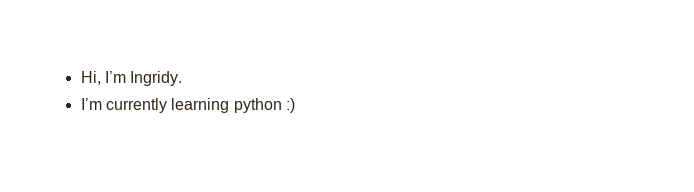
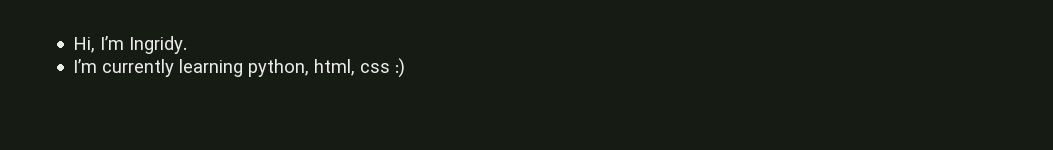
- I’m currently learning python :)
+ I’m currently learning python, html, css :)

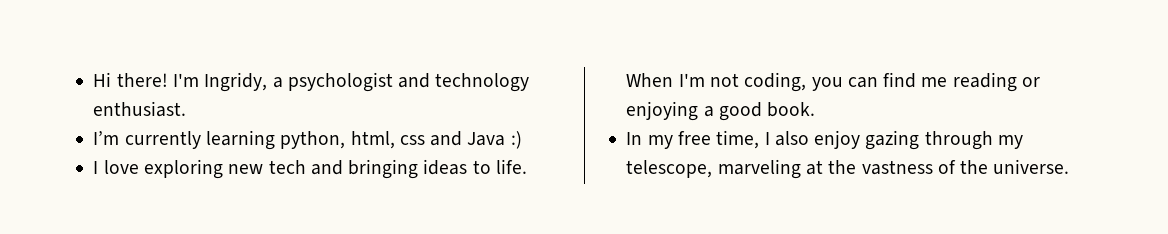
- Hi, I’m Ingridy.
+ Hi there! I'm Ingridy, a psychologist and technology enthusiast.
- I’m currently learning python, html, css :)
+ I’m currently learning python, html, css and Java :)
+ I love exploring new tech and bringing ideas to life. When I'm not coding, you can find me reading or enjoying a good book.
+ In my free time, I also enjoy gazing through my telescope, marveling at the vastness of the universe.

